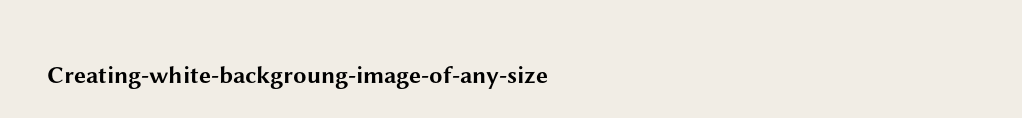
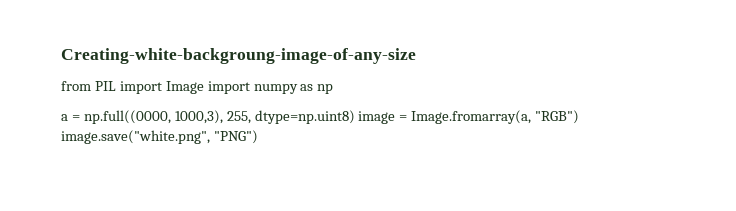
+ from PIL import Image import numpy as np
+ a = np.full((0000, 1000,3), 255, dtype=np.uint8) image = Image.fromarray(a, "RGB") image.save("white.png", "PNG")

